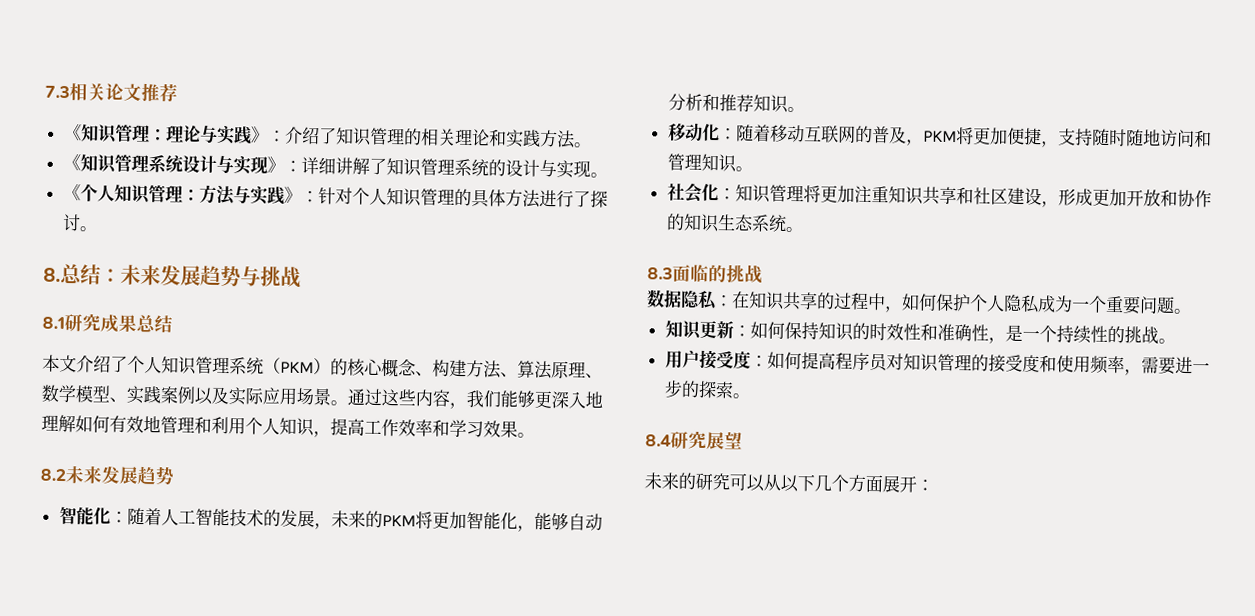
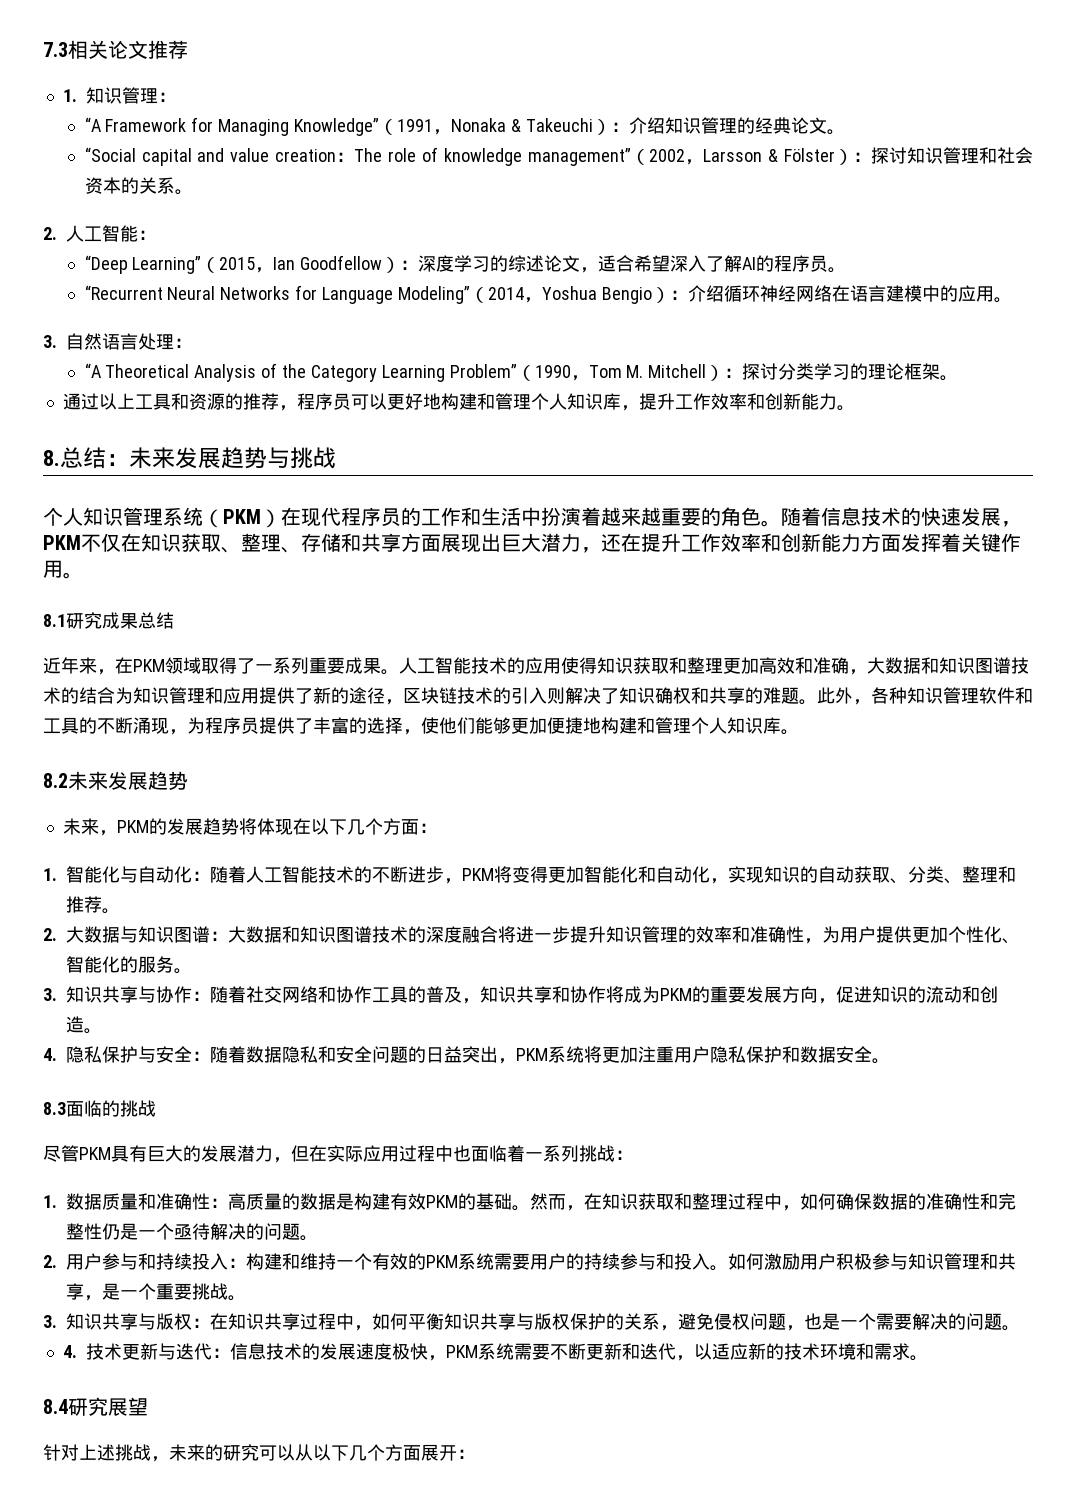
- 《知识管理：理论与实践》：介绍了知识管理的相关理论和实践方法。
- 《知识管理系统设计与实现》：详细讲解了知识管理系统的设计与实现。
- 《个人知识管理：方法与实践》：针对个人知识管理的具体方法进行了探讨。
+ 1.知识管理：
+ “A Framework for Managing Knowledge”（1991，Nonaka & Takeuchi）：介绍知识管理的经典论文。
+ “Social capital and value creation：The role of knowledge management”（2002，Larsson & Fölster）：探讨知识管理和社会资本的关系。
+ 2.人工智能：
+ “Deep Learning”（2015，Ian Goodfellow）：深度学习的综述论文，适合希望深入了解AI的程序员。
+ “Recurrent Neural Networks for Language Modeling”（2014，Yoshua Bengio）：介绍循环神经网络在语言建模中的应用。
+ 3.自然语言处理：
+ “A Theoretical Analysis of the Category Learning Problem”（1990，Tom M. Mitchell）：探讨分类学习的理论框架。
+ 通过以上工具和资源的推荐，程序员可以更好地构建和管理个人知识库，提升工作效率和创新能力。
+ 个人知识管理系统（PKM）在现代程序员的工作和生活中扮演着越来越重要的角色。随着信息技术的快速发展，PKM不仅在知识获取、整理、存储和共享方面展现出巨大潜力，还在提升工作效率和创新能力方面发挥着关键作用。
  8.1研究成果总结
- 本文介绍了个人知识管理系统（PKM）的核心概念、构建方法、算法原理、数学模型、实践案例以及实际应用场景。通过这些内容，我们能够更深入地理解如何有效地管理和利用个人知识，提高工作效率和学习效果。
+ 近年来，在PKM领域取得了一系列重要成果。人工智能技术的应用使得知识获取和整理更加高效和准确，大数据和知识图谱技术的结合为知识管理和应用提供了新的途径，区块链技术的引入则解决了知识确权和共享的难题。此外，各种知识管理软件和工具的不断涌现，为程序员提供了丰富的选择，使他们能够更加便捷地构建和管理个人知识库。
- 智能化：随着人工智能技术的发展，未来的PKM将更加智能化，能够自动分析和推荐知识。
- 移动化：随着移动互联网的普及，PKM将更加便捷，支持随时随地访问和管理知识。
- 社会化：知识管理将更加注重知识共享和社区建设，形成更加开放和协作的知识生态系统。
+ 未来，PKM的发展趋势将体现在以下几个方面：
+ 1.智能化与自动化：随着人工智能技术的不断进步，PKM将变得更加智能化和自动化，实现知识的自动获取、分类、整理和推荐。
+ 2.大数据与知识图谱：大数据和知识图谱技术的深度融合将进一步提升知识管理的效率和准确性，为用户提供更加个性化、智能化的服务。
+ 3.知识共享与协作：随着社交网络和协作工具的普及，知识共享和协作将成为PKM的重要发展方向，促进知识的流动和创造。
+ 4.隐私保护与安全：随着数据隐私和安全问题的日益突出，PKM系统将更加注重用户隐私保护和数据安全。
  8.3面临的挑战
- 数据隐私：在知识共享的过程中，如何保护个人隐私成为一个重要问题。
- 知识更新：如何保持知识的时效性和准确性，是一个持续性的挑战。
- 用户接受度：如何提高程序员对知识管理的接受度和使用频率，需要进一步的探索。
+ 尽管PKM具有巨大的发展潜力，但在实际应用过程中也面临着一系列挑战：
+ 1.数据质量和准确性：高质量的数据是构建有效PKM的基础。然而，在知识获取和整理过程中，如何确保数据的准确性和完整性仍是一个亟待解决的问题。
+ 2.用户参与和持续投入：构建和维持一个有效的PKM系统需要用户的持续参与和投入。如何激励用户积极参与知识管理和共享，是一个重要挑战。
+ 3.知识共享与版权：在知识共享过程中，如何平衡知识共享与版权保护的关系，避免侵权问题，也是一个需要解决的问题。
+ 4.技术更新与迭代：信息技术的发展速度极快，PKM系统需要不断更新和迭代，以适应新的技术环境和需求。
- 未来的研究可以从以下几个方面展开：
+ 针对上述挑战，未来的研究可以从以下几个方面展开：

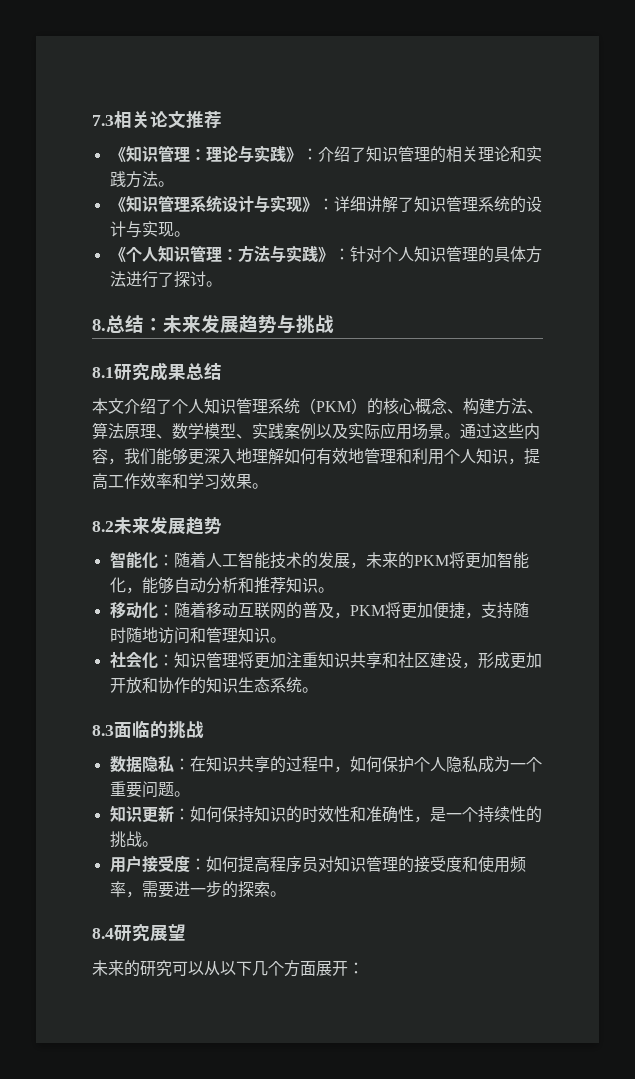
- 1.知识管理：
- “A Framework for Managing Knowledge”（1991，Nonaka & Takeuchi）：介绍知识管理的经典论文。
- “Social capital and value creation：The role of knowledge management”（2002，Larsson & Fölster）：探讨知识管理和社会资本的关系。
- 2.人工智能：
- “Deep Learning”（2015，Ian Goodfellow）：深度学习的综述论文，适合希望深入了解AI的程序员。
- “Recurrent Neural Networks for Language Modeling”（2014，Yoshua Bengio）：介绍循环神经网络在语言建模中的应用。
- 3.自然语言处理：
- “A Theoretical Analysis of the Category Learning Problem”（1990，Tom M. Mitchell）：探讨分类学习的理论框架。
- 通过以上工具和资源的推荐，程序员可以更好地构建和管理个人知识库，提升工作效率和创新能力。
+ 《知识管理：理论与实践》：介绍了知识管理的相关理论和实践方法。
+ 《知识管理系统设计与实现》：详细讲解了知识管理系统的设计与实现。
+ 《个人知识管理：方法与实践》：针对个人知识管理的具体方法进行了探讨。
- 个人知识管理系统（PKM）在现代程序员的工作和生活中扮演着越来越重要的角色。随着信息技术的快速发展，PKM不仅在知识获取、整理、存储和共享方面展现出巨大潜力，还在提升工作效率和创新能力方面发挥着关键作用。
  8.1研究成果总结
- 近年来，在PKM领域取得了一系列重要成果。人工智能技术的应用使得知识获取和整理更加高效和准确，大数据和知识图谱技术的结合为知识管理和应用提供了新的途径，区块链技术的引入则解决了知识确权和共享的难题。此外，各种知识管理软件和工具的不断涌现，为程序员提供了丰富的选择，使他们能够更加便捷地构建和管理个人知识库。
+ 本文介绍了个人知识管理系统（PKM）的核心概念、构建方法、算法原理、数学模型、实践案例以及实际应用场景。通过这些内容，我们能够更深入地理解如何有效地管理和利用个人知识，提高工作效率和学习效果。
- 未来，PKM的发展趋势将体现在以下几个方面：
- 1.智能化与自动化：随着人工智能技术的不断进步，PKM将变得更加智能化和自动化，实现知识的自动获取、分类、整理和推荐。
- 2.大数据与知识图谱：大数据和知识图谱技术的深度融合将进一步提升知识管理的效率和准确性，为用户提供更加个性化、智能化的服务。
- 3.知识共享与协作：随着社交网络和协作工具的普及，知识共享和协作将成为PKM的重要发展方向，促进知识的流动和创造。
- 4.隐私保护与安全：随着数据隐私和安全问题的日益突出，PKM系统将更加注重用户隐私保护和数据安全。
+ 智能化：随着人工智能技术的发展，未来的PKM将更加智能化，能够自动分析和推荐知识。
+ 移动化：随着移动互联网的普及，PKM将更加便捷，支持随时随地访问和管理知识。
+ 社会化：知识管理将更加注重知识共享和社区建设，形成更加开放和协作的知识生态系统。
  8.3面临的挑战
- 尽管PKM具有巨大的发展潜力，但在实际应用过程中也面临着一系列挑战：
- 1.数据质量和准确性：高质量的数据是构建有效PKM的基础。然而，在知识获取和整理过程中，如何确保数据的准确性和完整性仍是一个亟待解决的问题。
- 2.用户参与和持续投入：构建和维持一个有效的PKM系统需要用户的持续参与和投入。如何激励用户积极参与知识管理和共享，是一个重要挑战。
- 3.知识共享与版权：在知识共享过程中，如何平衡知识共享与版权保护的关系，避免侵权问题，也是一个需要解决的问题。
- 4.技术更新与迭代：信息技术的发展速度极快，PKM系统需要不断更新和迭代，以适应新的技术环境和需求。
+ 数据隐私：在知识共享的过程中，如何保护个人隐私成为一个重要问题。
+ 知识更新：如何保持知识的时效性和准确性，是一个持续性的挑战。
+ 用户接受度：如何提高程序员对知识管理的接受度和使用频率，需要进一步的探索。
- 针对上述挑战，未来的研究可以从以下几个方面展开：
+ 未来的研究可以从以下几个方面展开：

